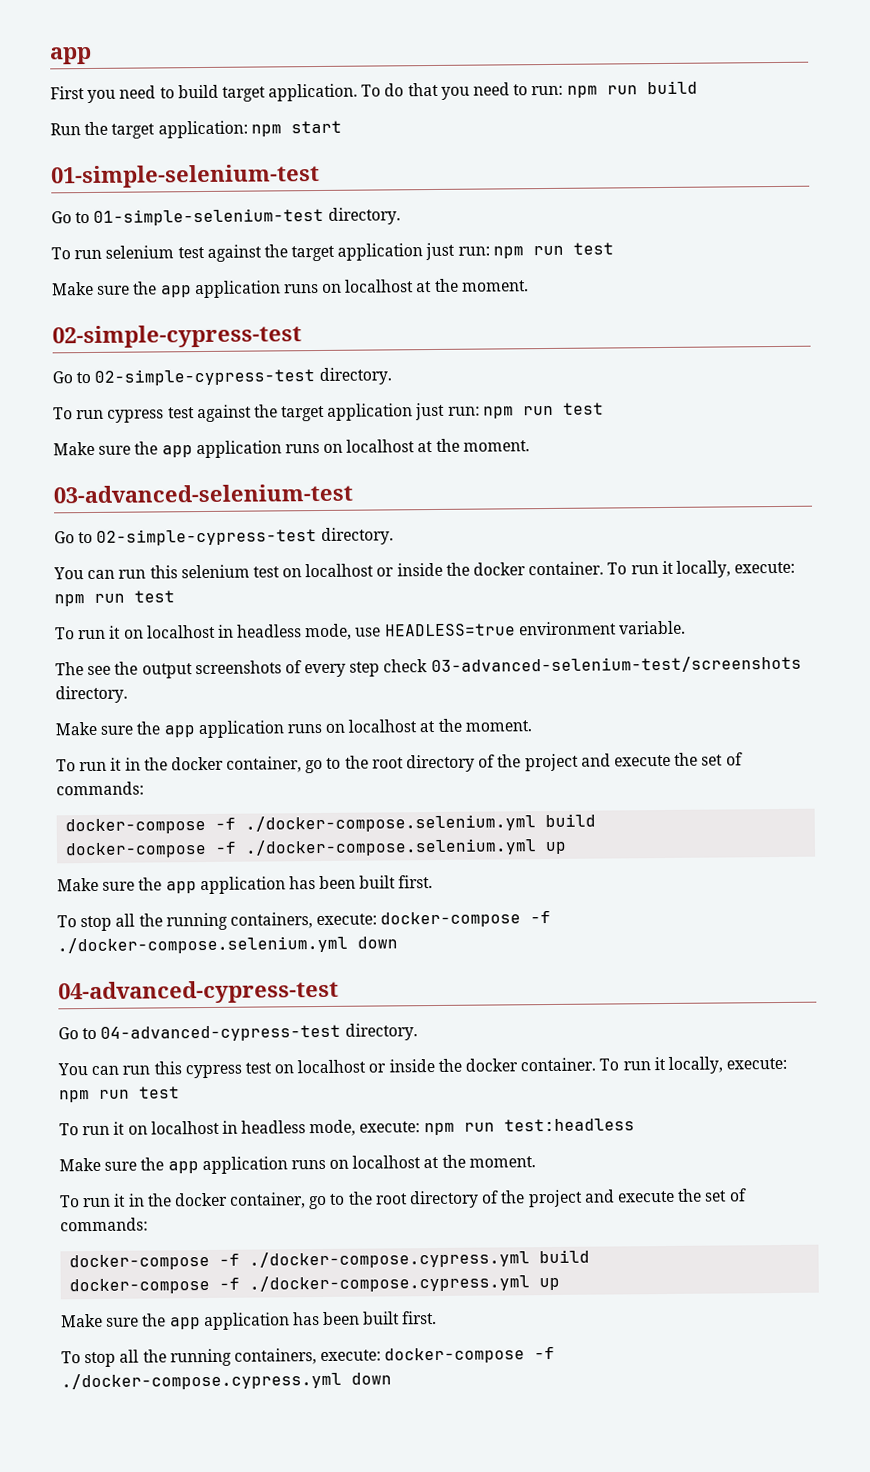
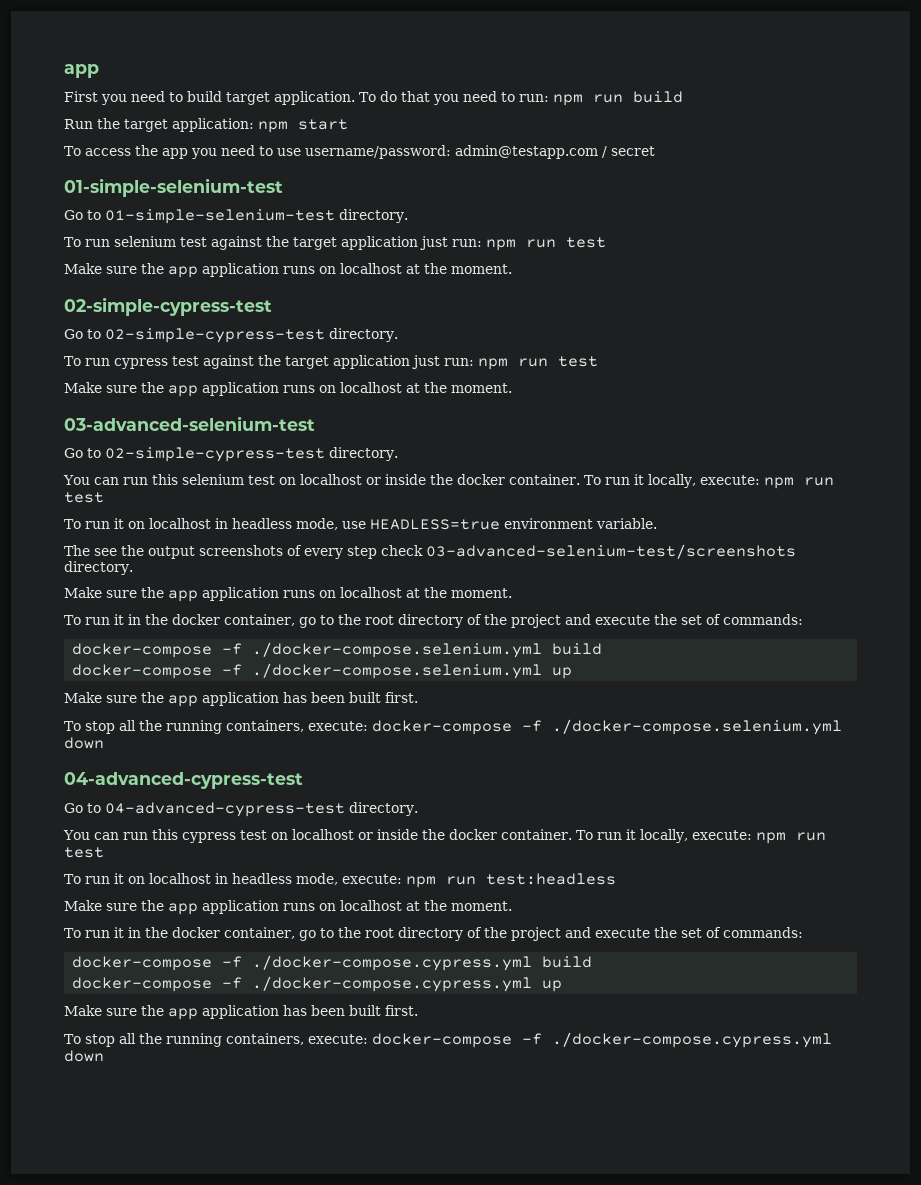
+ To access the app you need to use username/password: admin@testapp.com / secret

